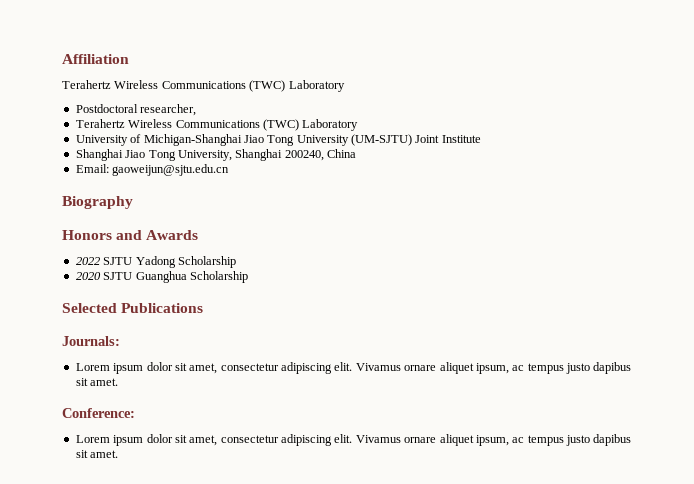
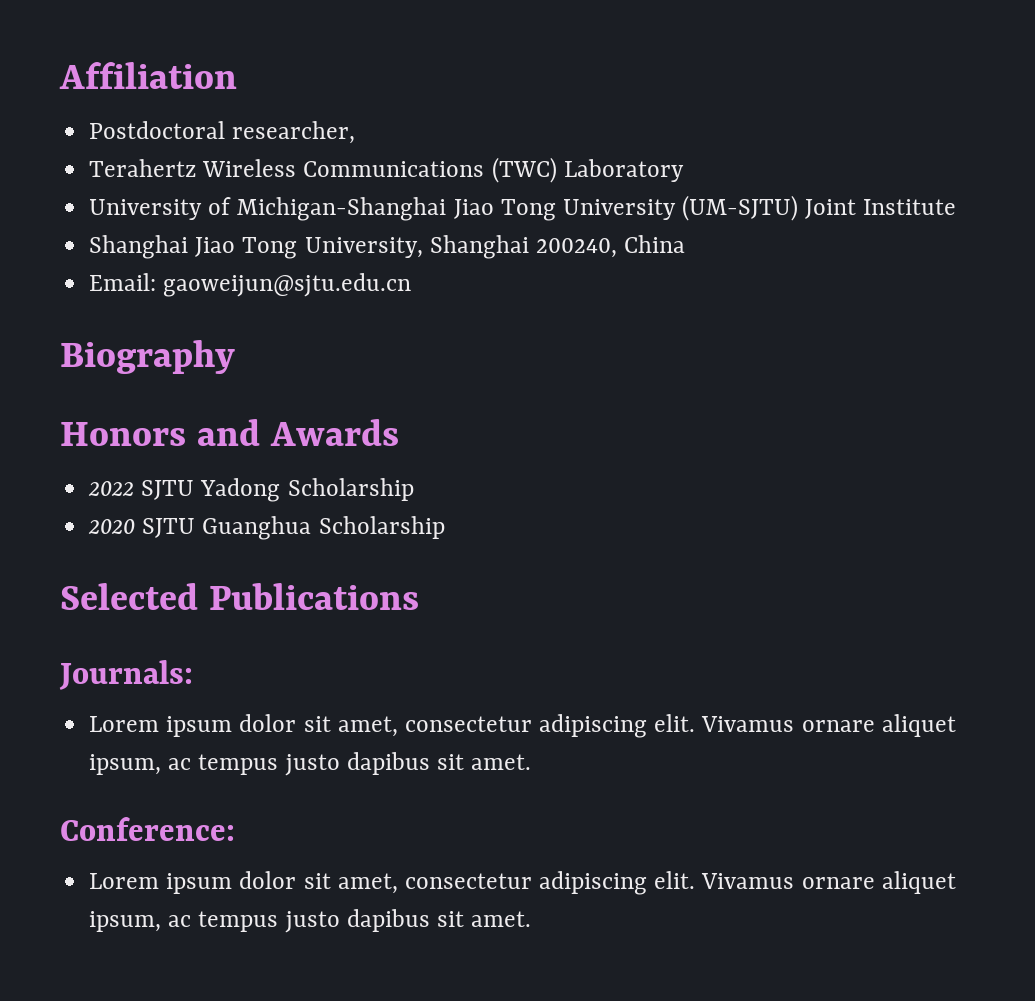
  Affiliation
- Terahertz Wireless Communications (TWC) Laboratory

